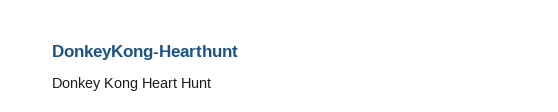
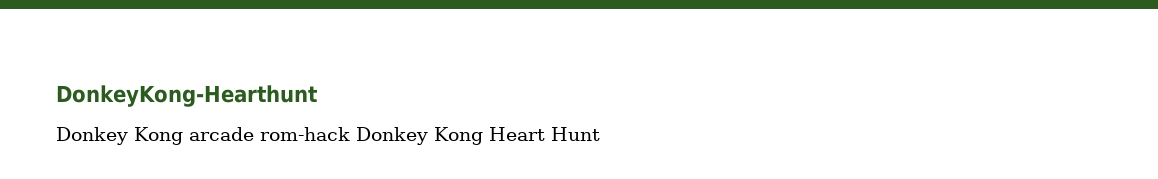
- Donkey Kong Heart Hunt
+ Donkey Kong arcade rom-hack Donkey Kong Heart Hunt

